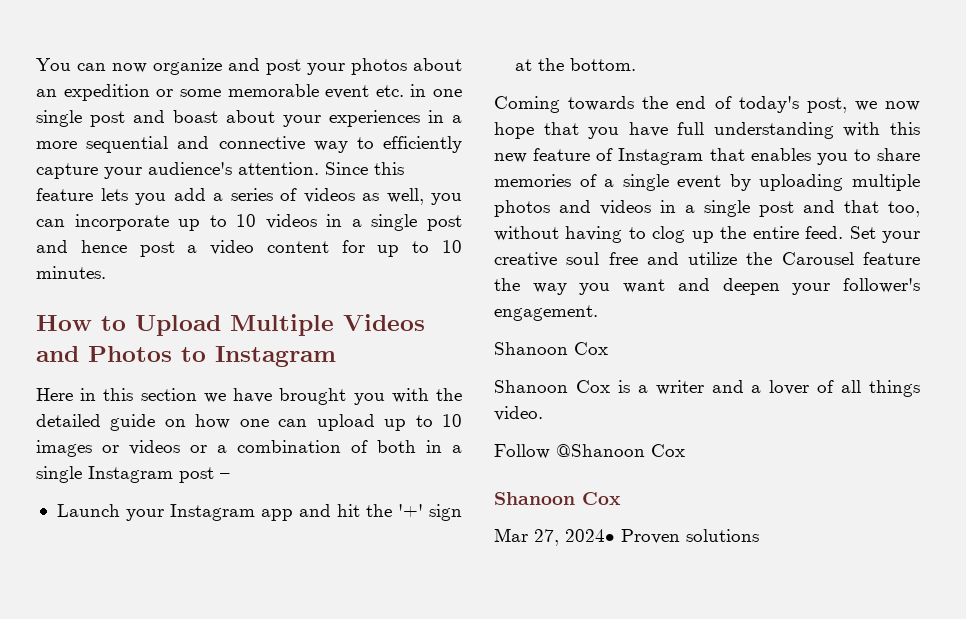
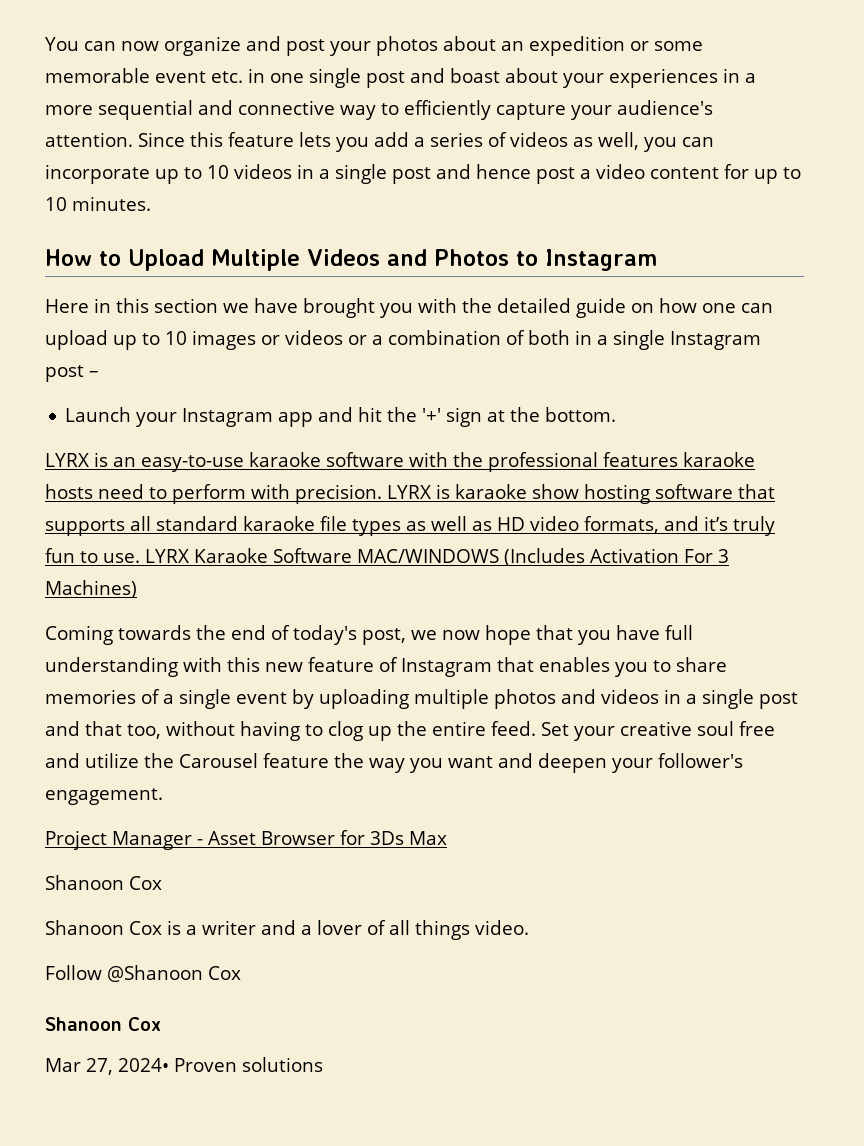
+ LYRX is an easy-to-use karaoke software with the professional features karaoke hosts need to perform with precision. LYRX is karaoke show hosting software that supports all standard karaoke file types as well as HD video formats, and it’s truly fun to use. LYRX Karaoke Software MAC/WINDOWS (Includes Activation For 3 Machines)
+ Project Manager - Asset Browser for 3Ds Max

